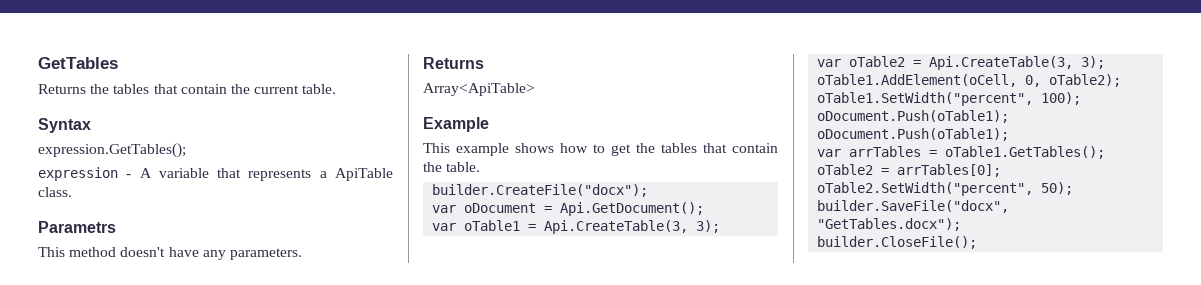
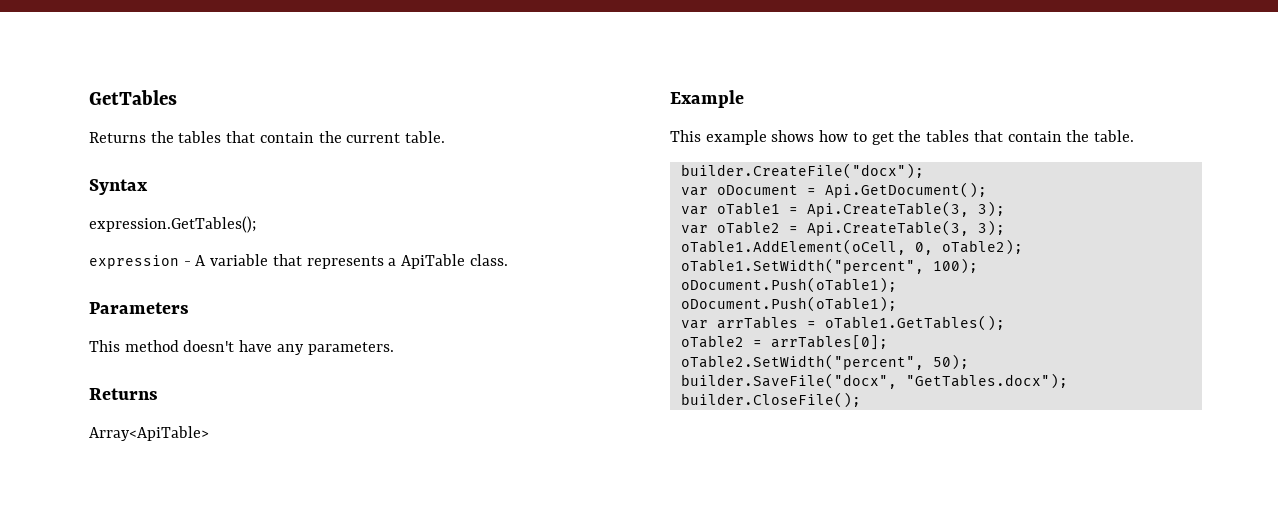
- Parametrs
+ Parameters

